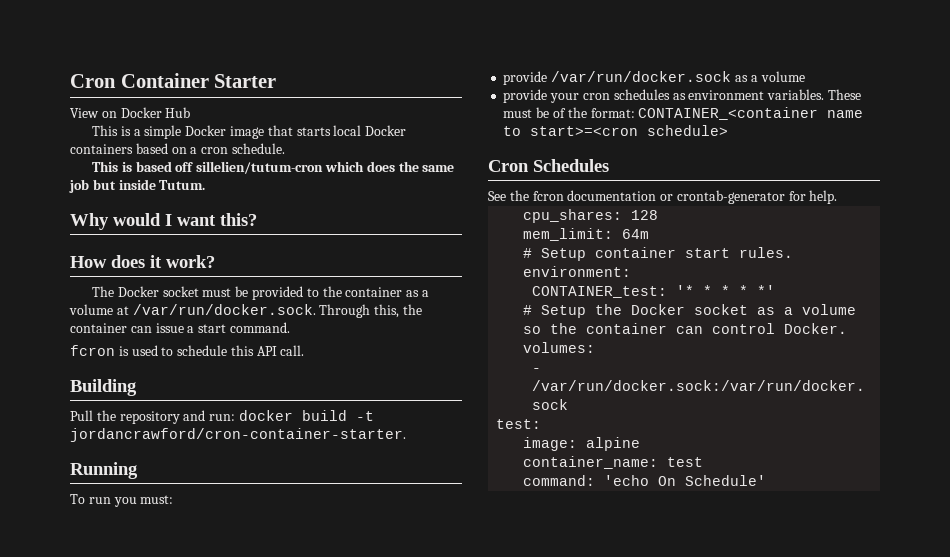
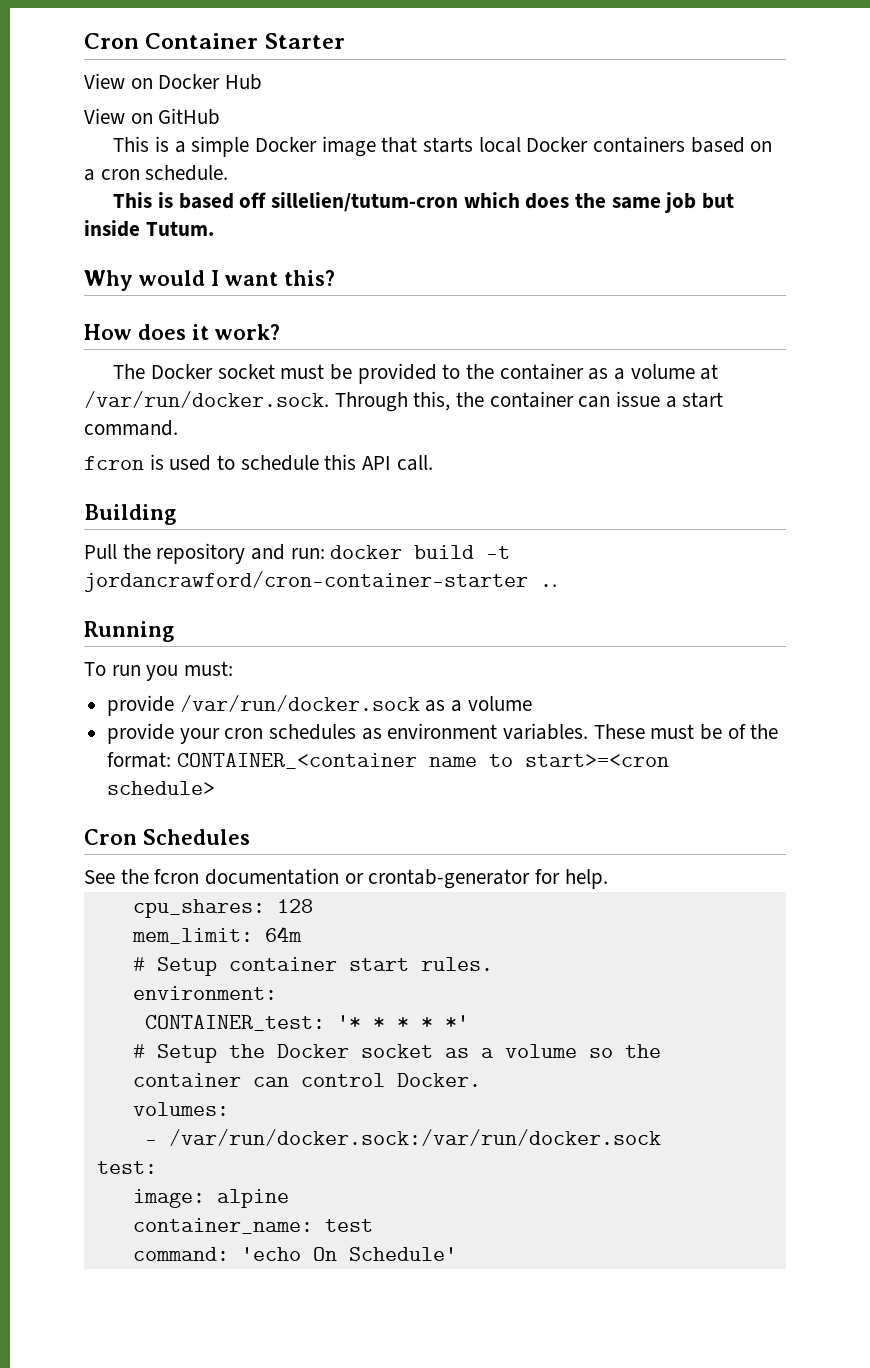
+ View on GitHub
- Pull the repository and run: docker build -t jordancrawford/cron-container-starter.
+ Pull the repository and run: docker build -t jordancrawford/cron-container-starter ..

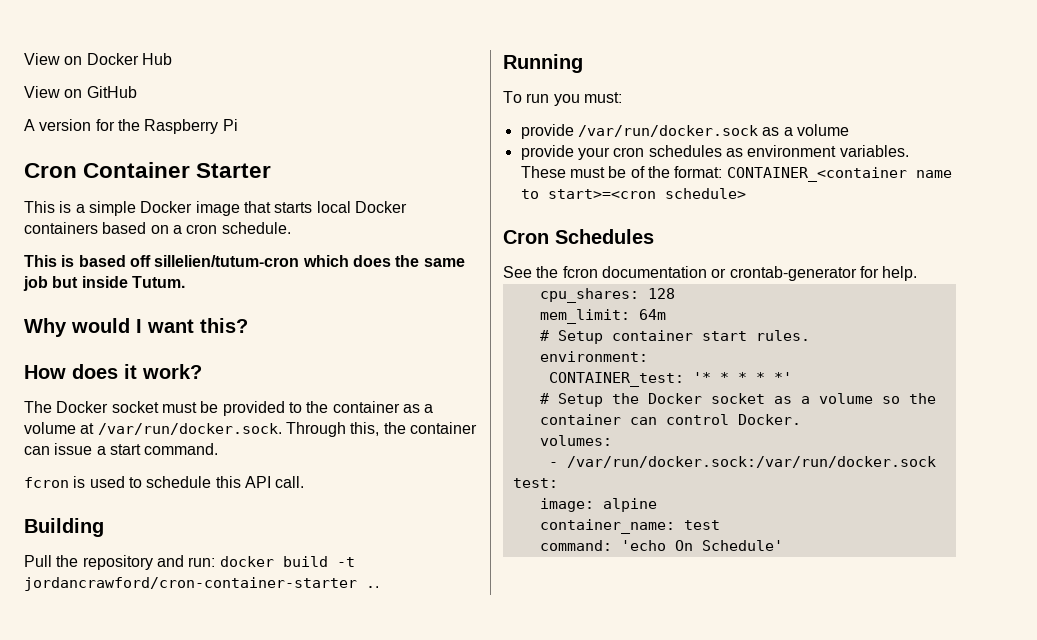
- Cron Container Starter
+ A version for the Raspberry Pi
+ Cron Container Starter

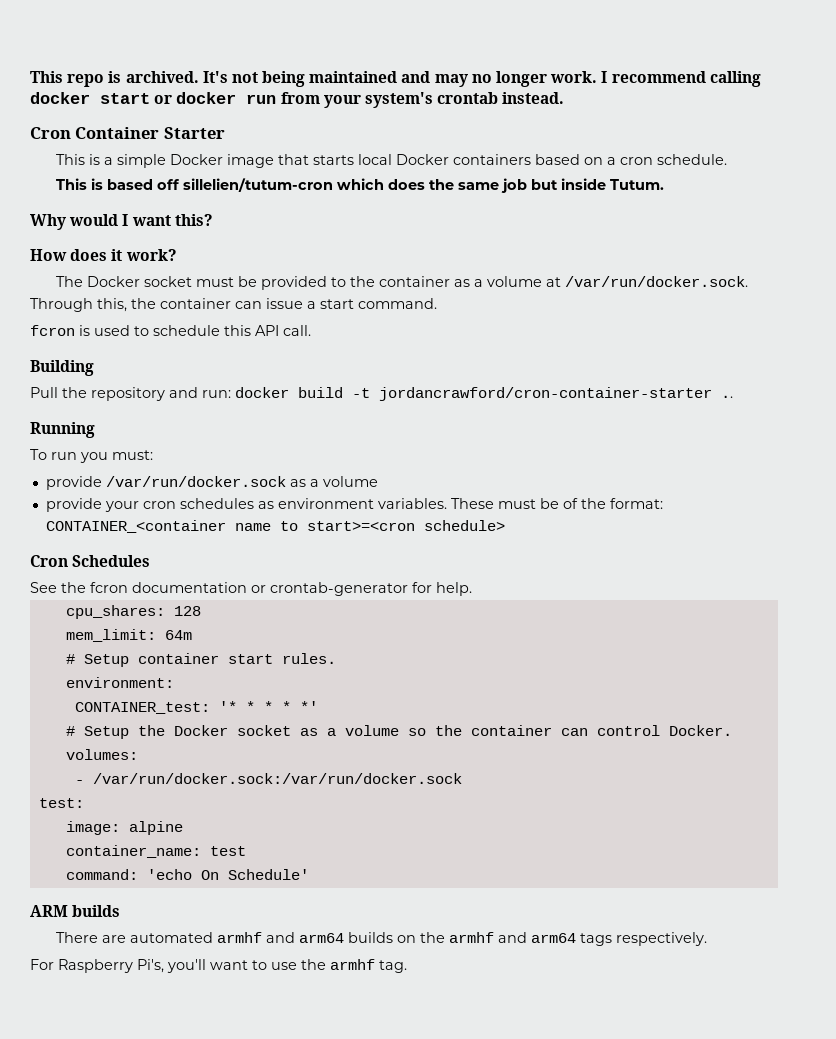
- View on Docker Hub
- View on GitHub
- A version for the Raspberry Pi
+ This repo is archived. It's not being maintained and may no longer work. I recommend calling docker start or docker run from your system's crontab instead.
+ ARM builds
+ There are automated armhf and arm64 builds on the armhf and arm64 tags respectively.
+ For Raspberry Pi's, you'll want to use the armhf tag.

